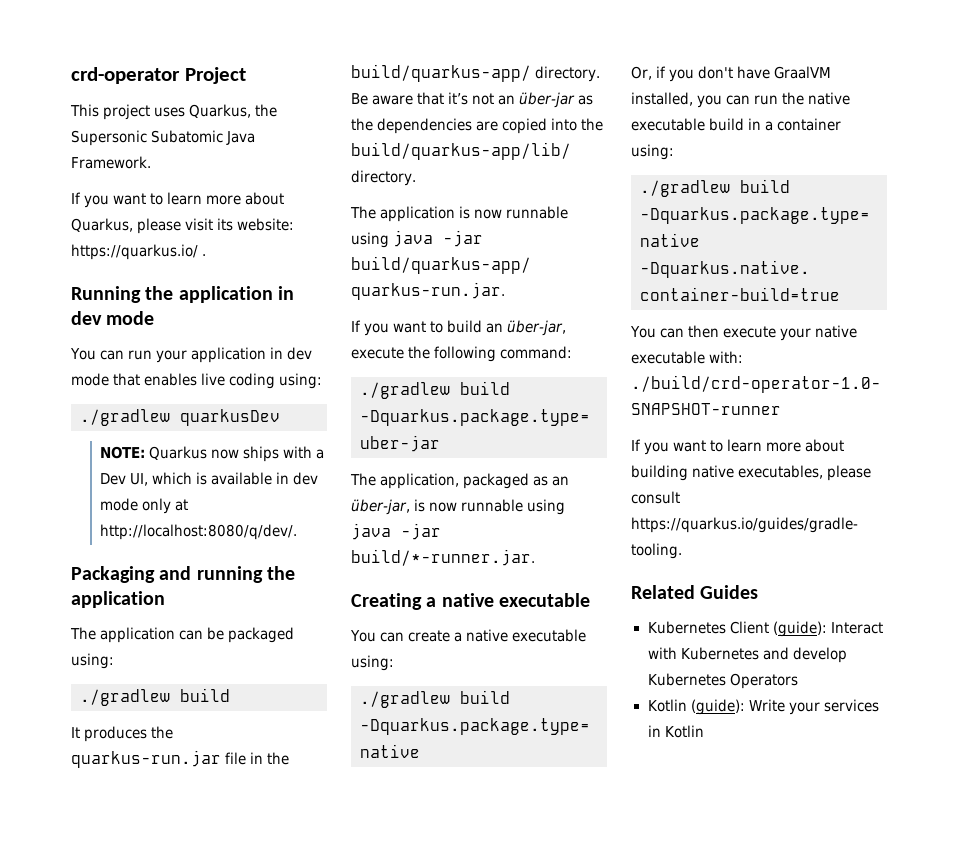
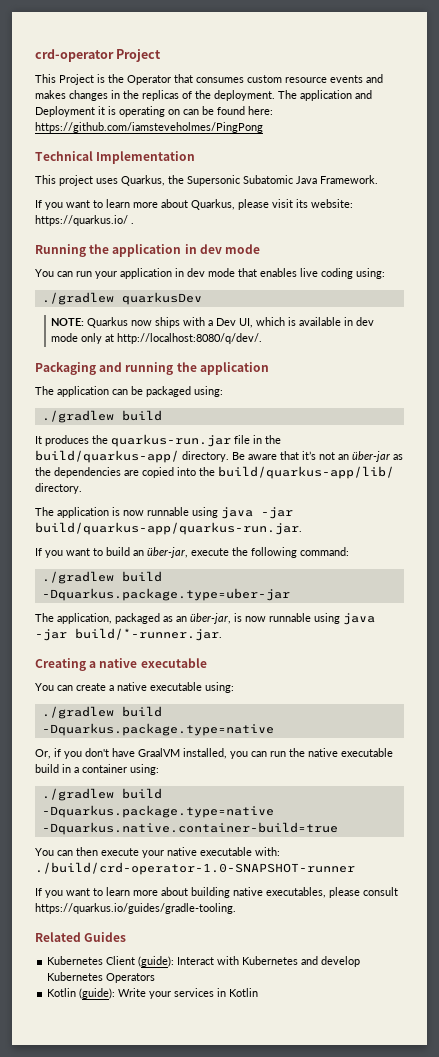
+ This Project is the Operator that consumes custom resource events and makes changes in the replicas of the deployment. The application and Deployment it is operating on can be found here: https://github.com/iamsteveholmes/PingPong
+ Technical Implementation

